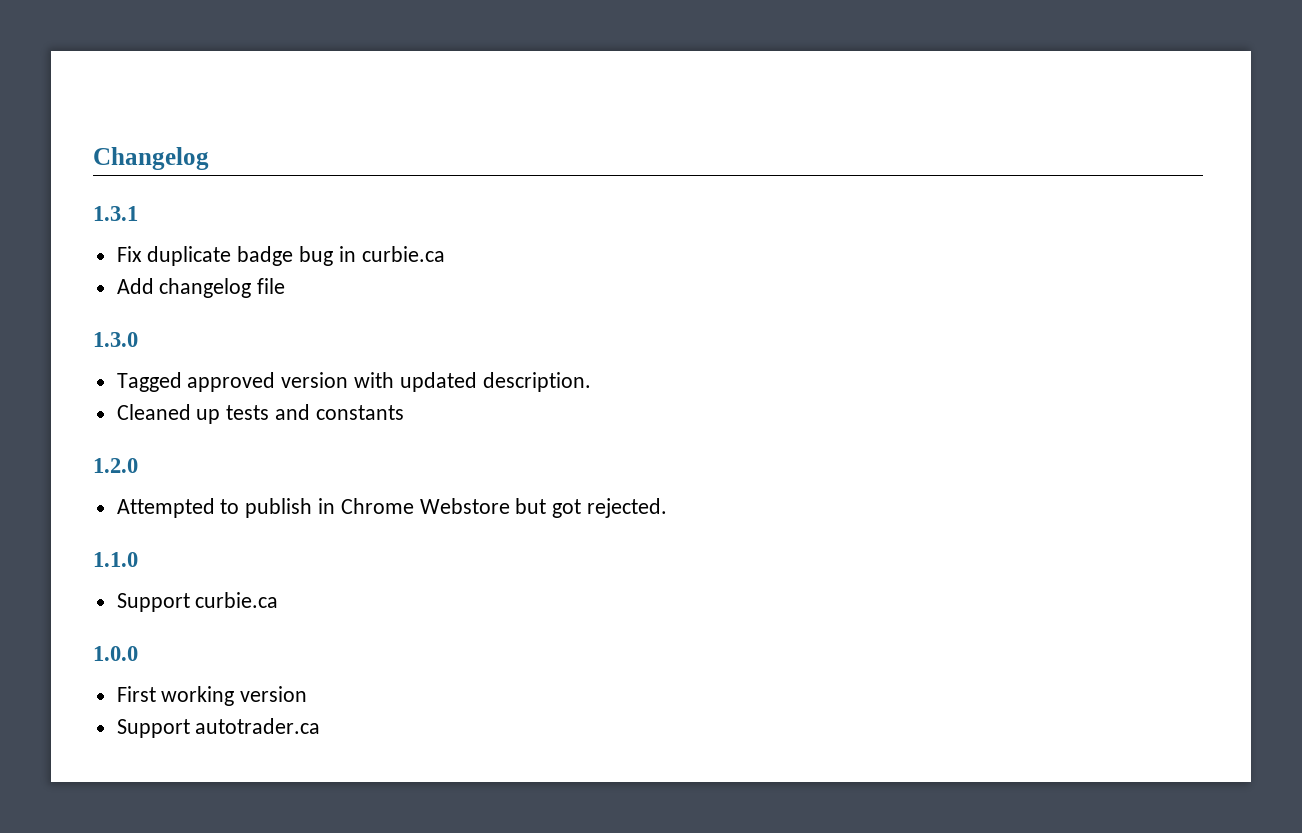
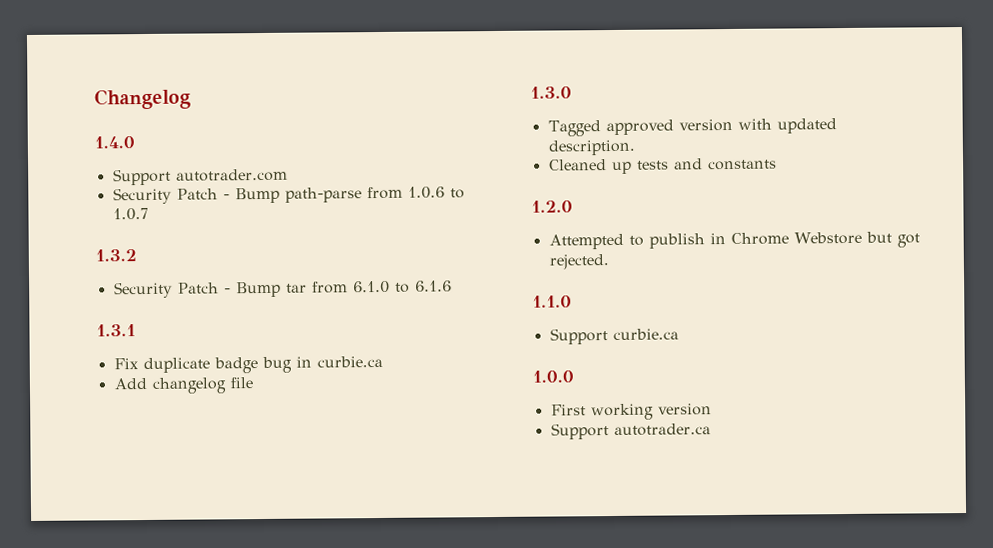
+ 1.4.0
+ Support autotrader.com
+ Security Patch - Bump path-parse from 1.0.6 to 1.0.7
+ 1.3.2
+ Security Patch - Bump tar from 6.1.0 to 6.1.6

